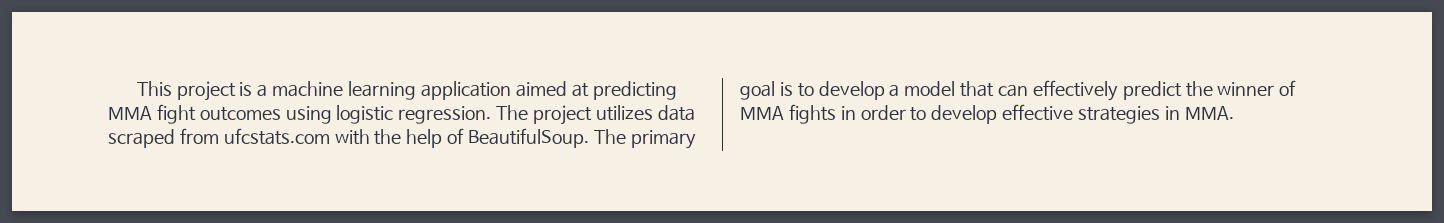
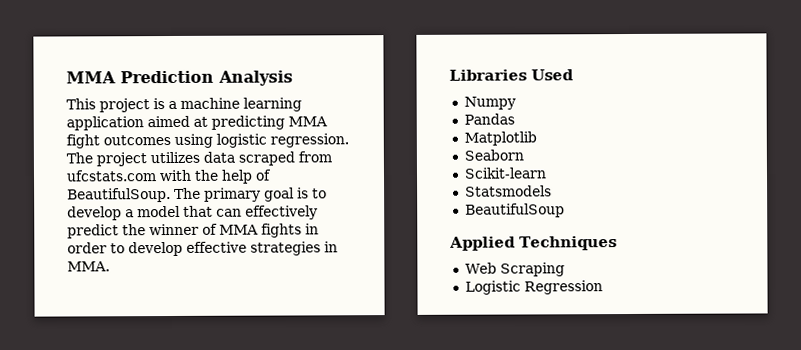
+ MMA Prediction Analysis
+ Libraries Used
+ Numpy
+ Pandas
+ Matplotlib
+ Seaborn
+ Scikit-learn
+ Statsmodels
+ BeautifulSoup
+ Applied Techniques
+ Web Scraping
+ Logistic Regression

